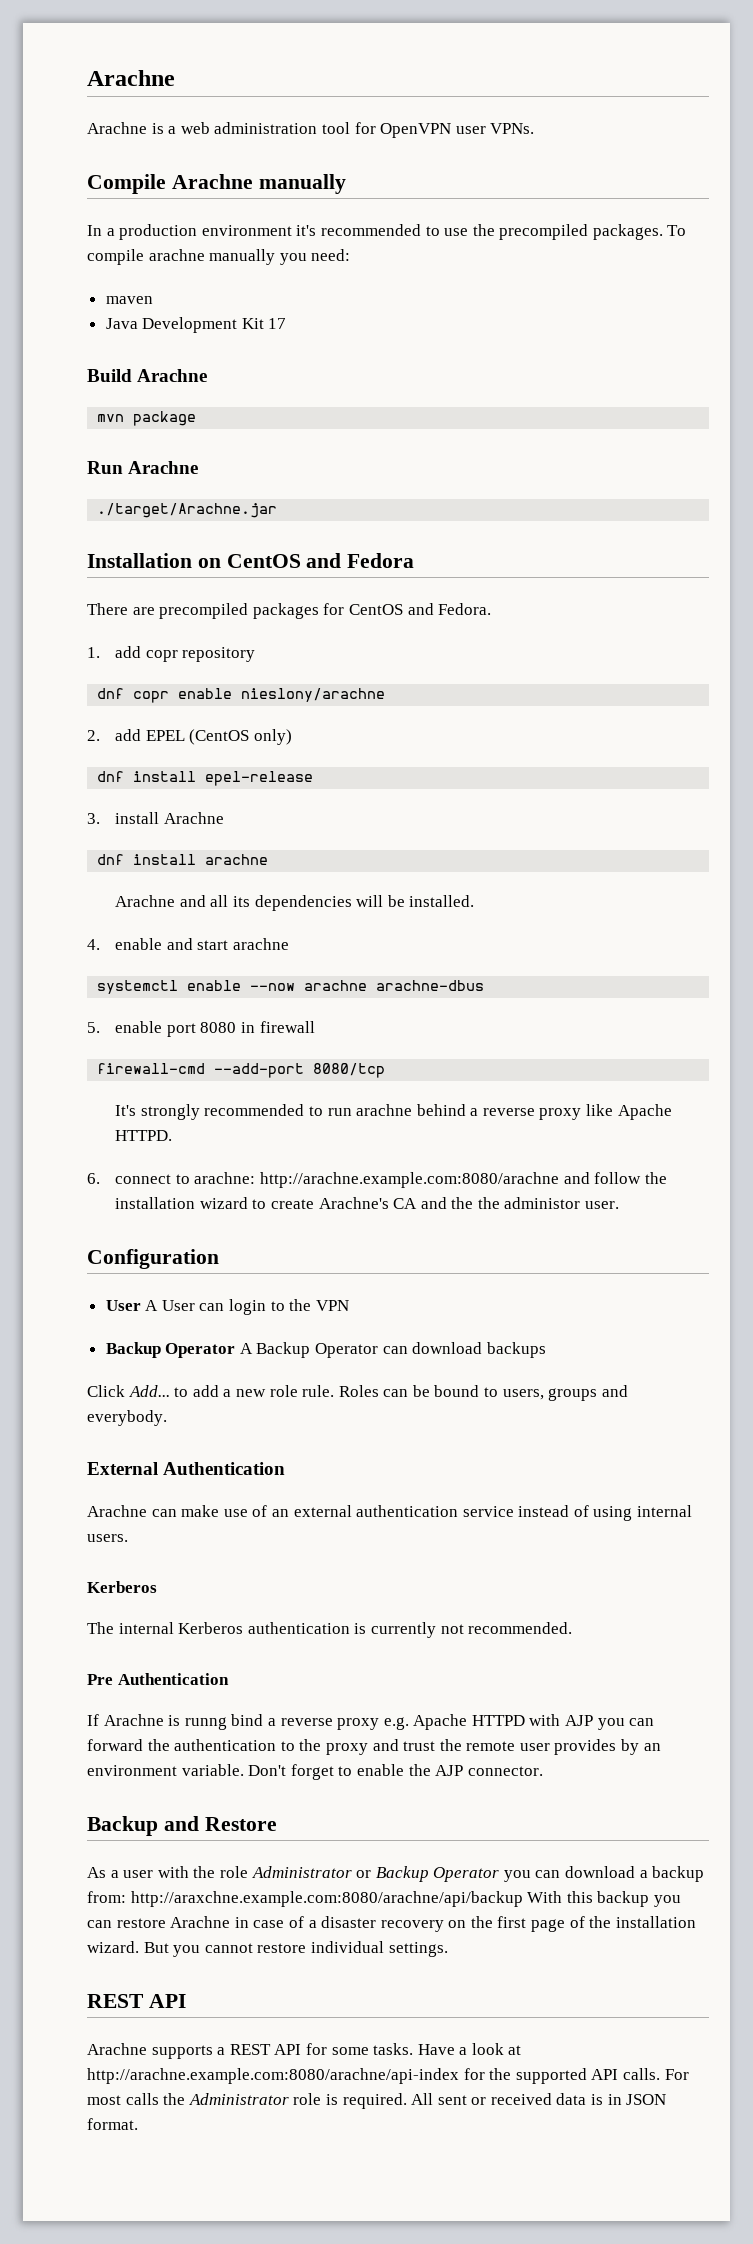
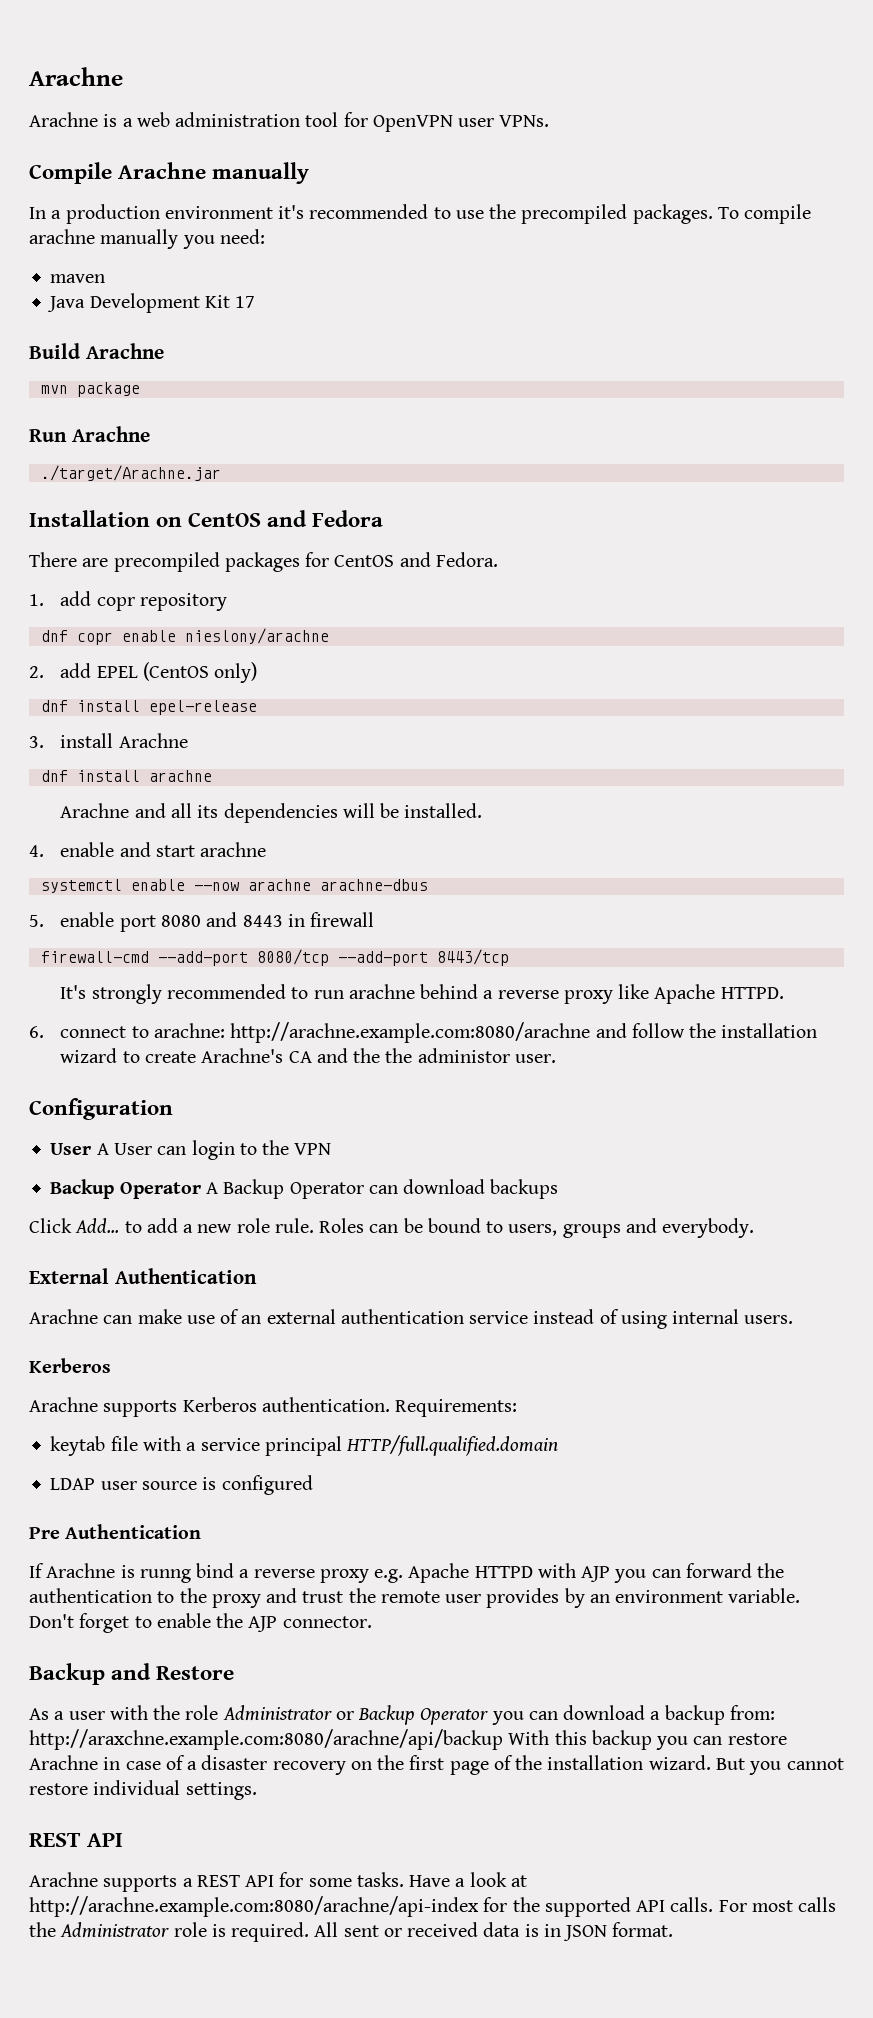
- 5. enable port 8080 in firewall
+ 5. enable port 8080 and 8443 in firewall
- firewall-cmd --add-port 8080/tcp
+ firewall-cmd --add-port 8080/tcp --add-port 8443/tcp
- The internal Kerberos authentication is currently not recommended.
+ Arachne supports Kerberos authentication. Requirements:
+ keytab file with a service principal HTTP/full.qualified.domain
+ LDAP user source is configured

